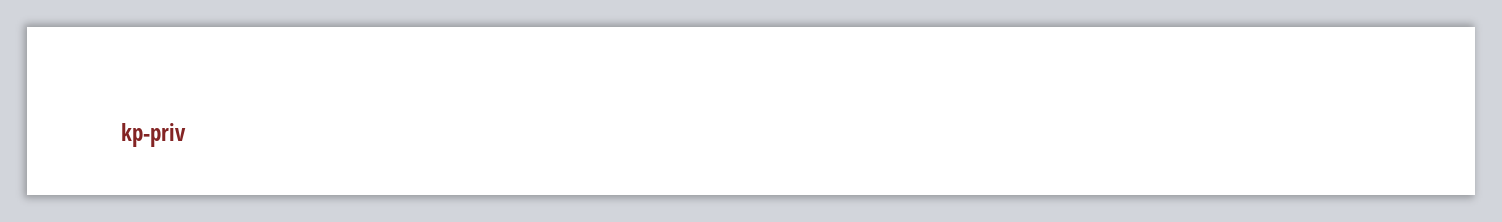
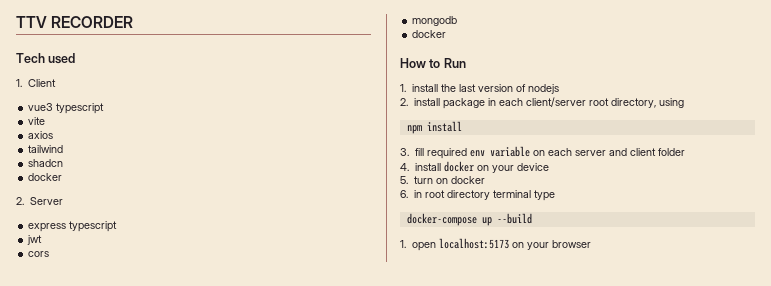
- kp-priv
+ TTV RECORDER
+ Tech used
+ 1. Client
+ vue3 typescript
+ vite
+ axios
+ tailwind
+ shadcn
+ docker
+ 2. Server
+ express typescript
+ jwt
+ cors
+ mongodb
+ docker
+ How to Run
+ 1. install the last version of nodejs
+ 2. install package in each client/server root directory, using
+ npm install
+ 3. fill required env variable on each server and client folder
+ 4. install docker on your device
+ 5. turn on docker
+ 6. in root directory terminal type
+ docker-compose up --build
+ 1. open localhost:5173 on your browser

